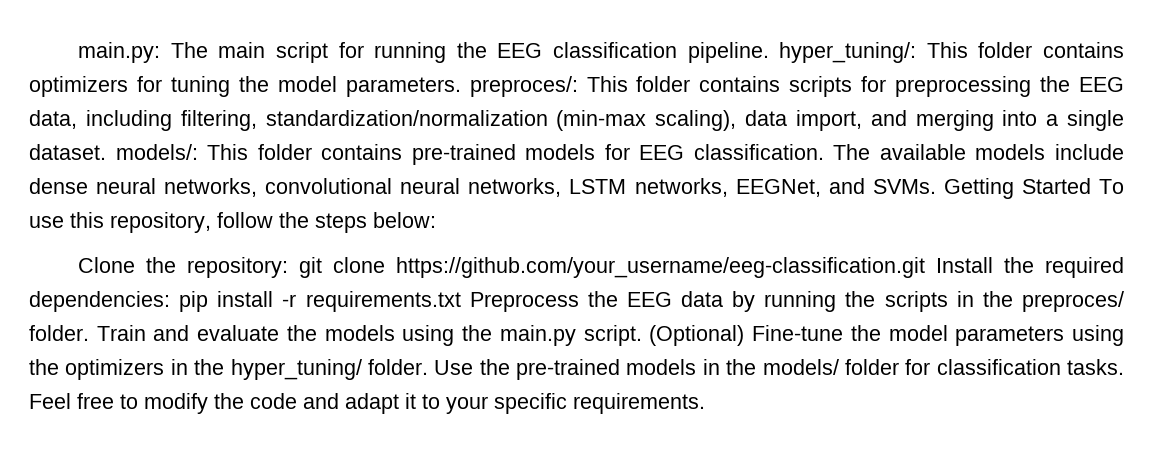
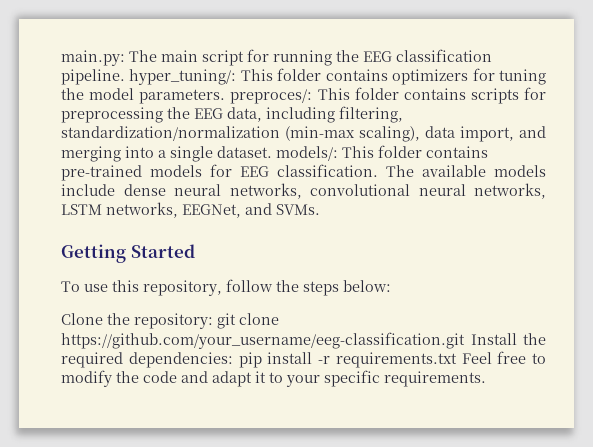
- The available models include dense neural networks, convolutional neural networks, LSTM networks, EEGNet, and SVMs. Getting Started To use this repository, follow the steps below:
+ The available models include dense neural networks, convolutional neural networks, LSTM networks, EEGNet, and SVMs.
+ Getting Started
+ To use this repository, follow the steps below:
- Clone the repository: git clone https://github.com/your_username/eeg-classification.git Install the required dependencies: pip install -r requirements.txt Preprocess the EEG data by running the scripts in the preproces/ folder. Train and evaluate the models using the main.py script. (Optional) Fine-tune the model parameters using the optimizers in the hyper_tuning/ folder. Use the pre-trained models in the models/ folder for classification tasks. Feel free to modify the code and adapt it to your specific requirements.
+ Clone the repository: git clone https://github.com/your_username/eeg-classification.git Install the required dependencies: pip install -r requirements.txt Feel free to modify the code and adapt it to your specific requirements.

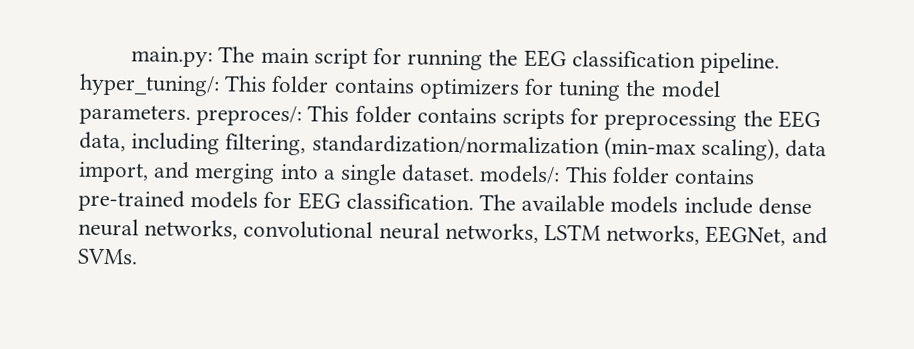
- Getting Started
- To use this repository, follow the steps below:
- Clone the repository: git clone https://github.com/your_username/eeg-classification.git Install the required dependencies: pip install -r requirements.txt Feel free to modify the code and adapt it to your specific requirements.

